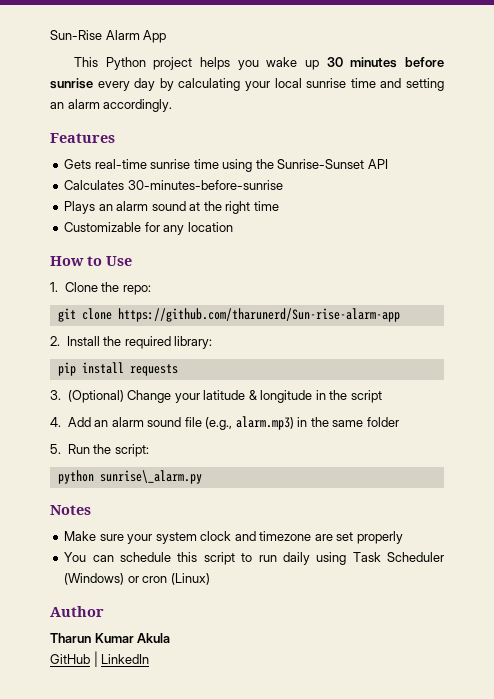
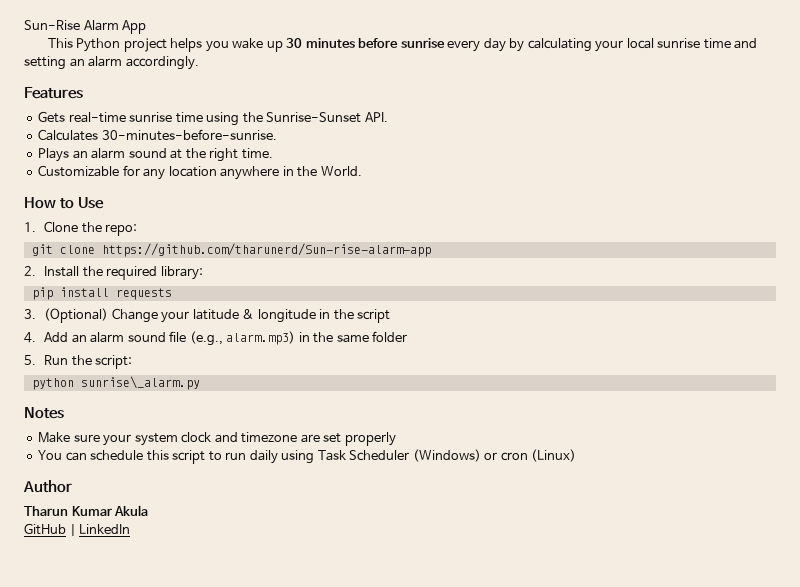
- Gets real-time sunrise time using the Sunrise-Sunset API
+ Gets real-time sunrise time using the Sunrise-Sunset API.
- Calculates 30-minutes-before-sunrise
+ Calculates 30-minutes-before-sunrise.
- Plays an alarm sound at the right time
+ Plays an alarm sound at the right time.
- Customizable for any location
+ Customizable for any location anywhere in the World.

